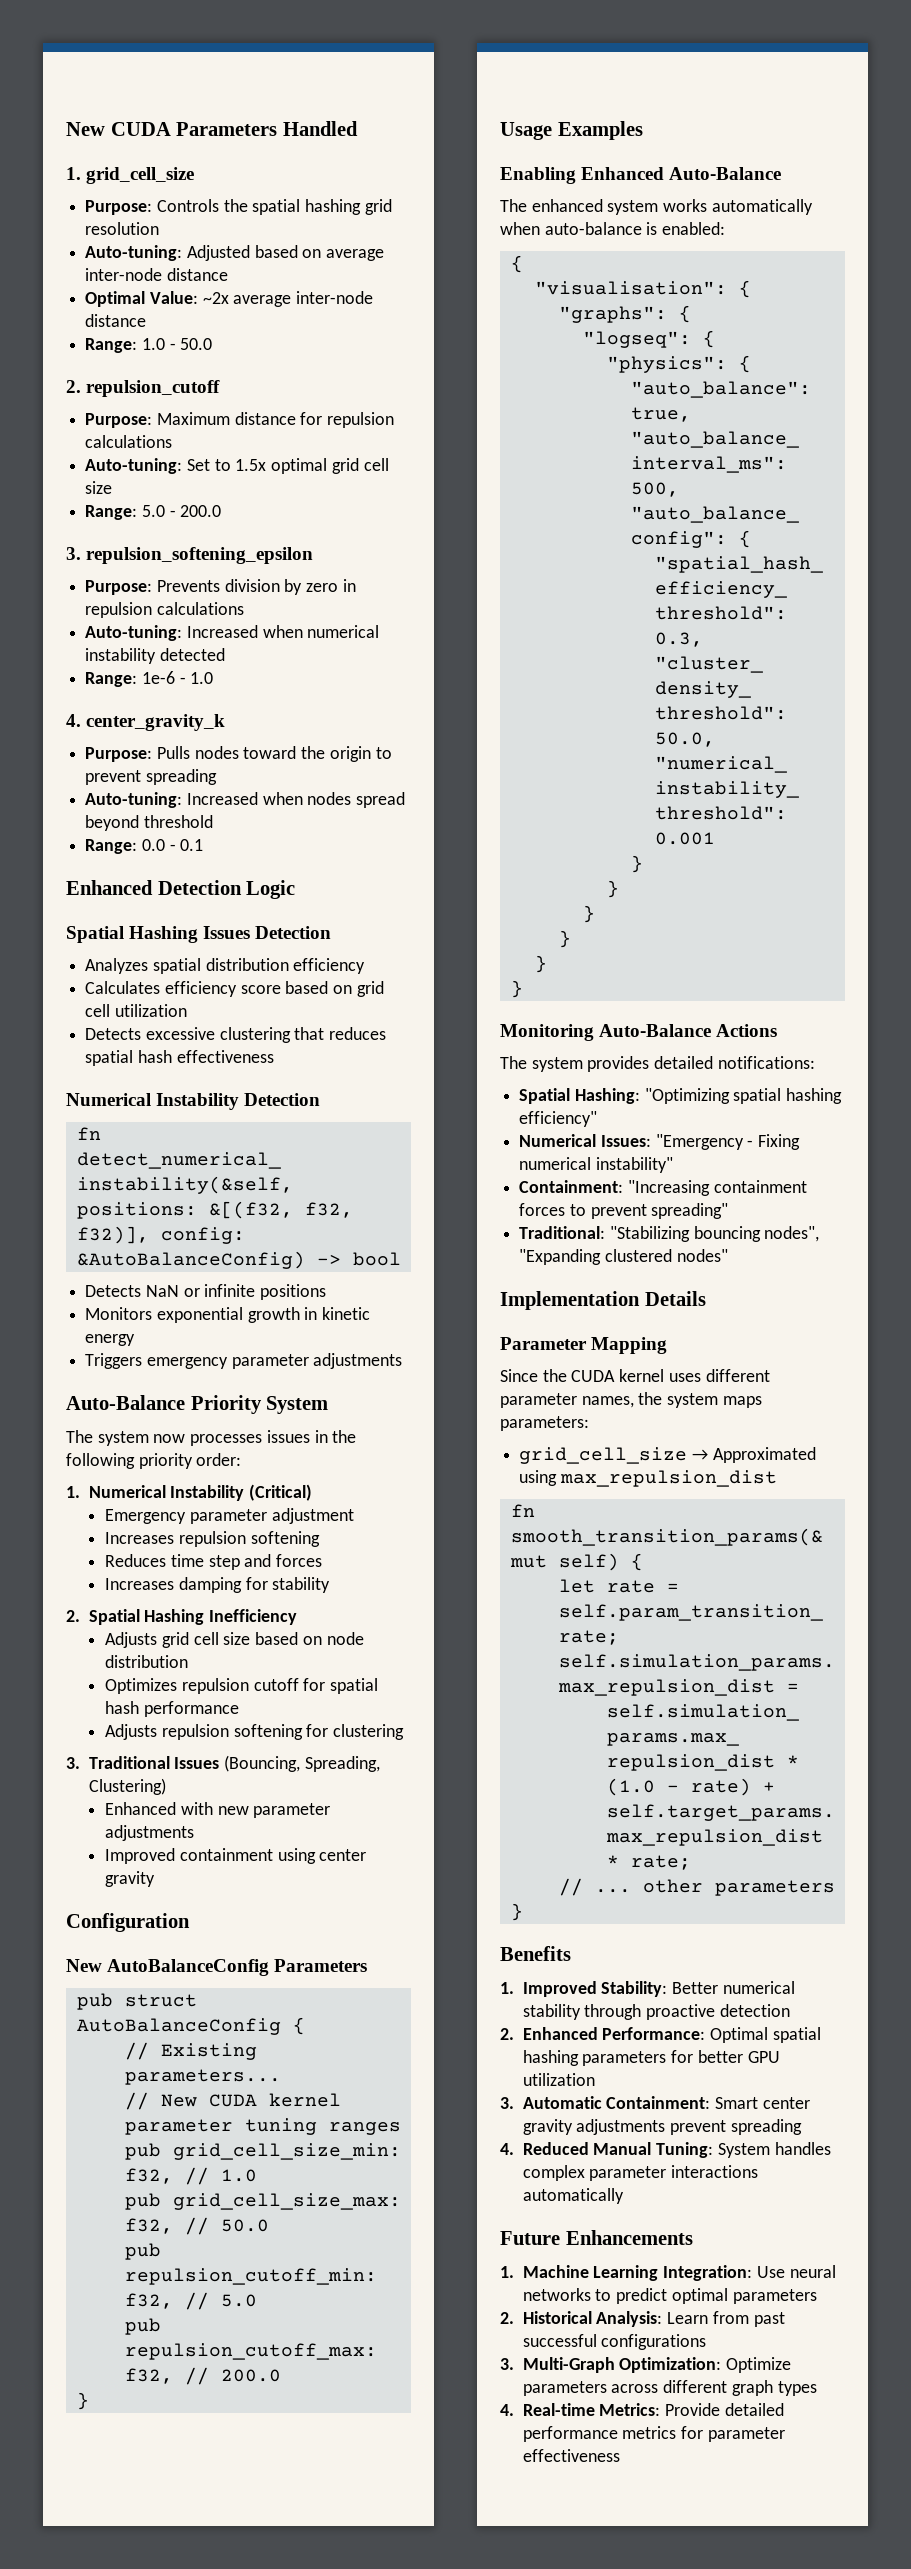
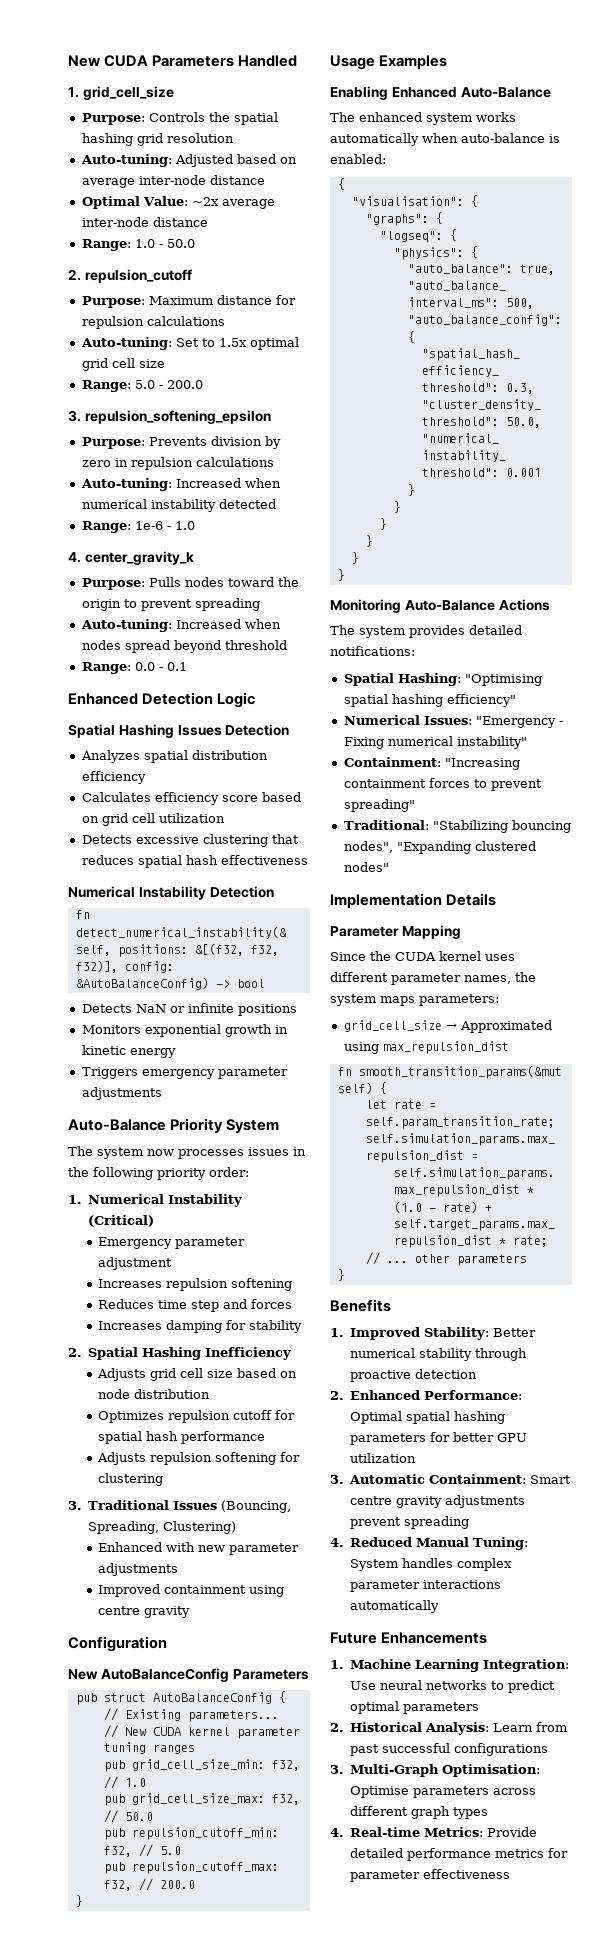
- Improved containment using center gravity
+ Improved containment using centre gravity
- Spatial Hashing: "Optimizing spatial hashing efficiency"
+ Spatial Hashing: "Optimising spatial hashing efficiency"
- 3. Automatic Containment: Smart center gravity adjustments prevent spreading
+ 3. Automatic Containment: Smart centre gravity adjustments prevent spreading
- 3. Multi-Graph Optimization: Optimize parameters across different graph types
+ 3. Multi-Graph Optimisation: Optimise parameters across different graph types

